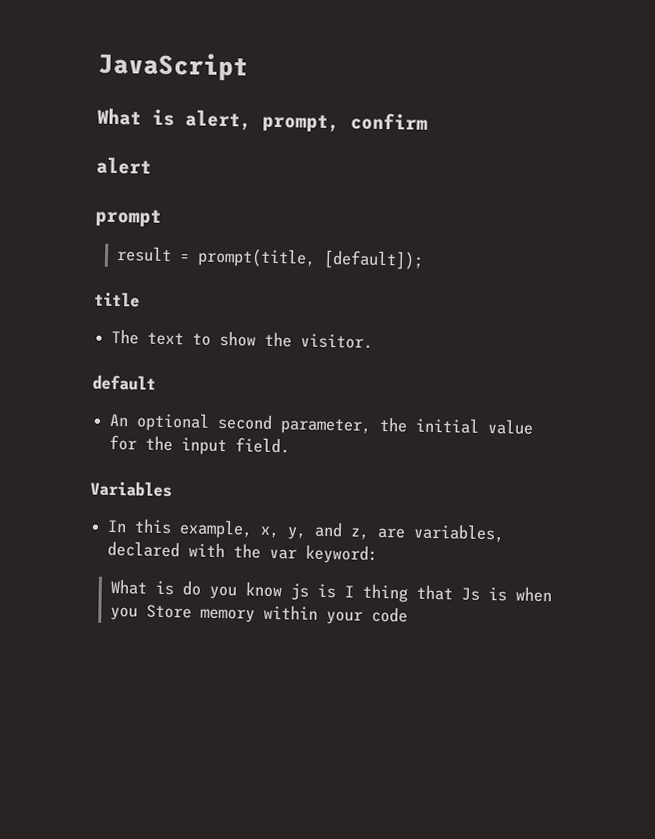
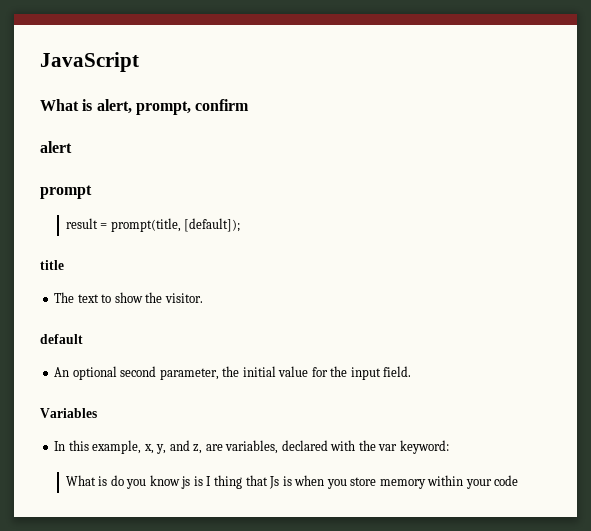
- What is do you know js is I thing that Js is when you Store memory within your code
+ What is do you know js is I thing that Js is when you store memory within your code

